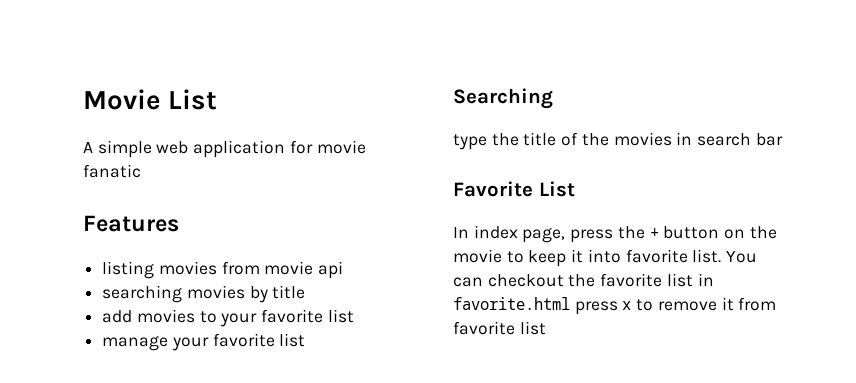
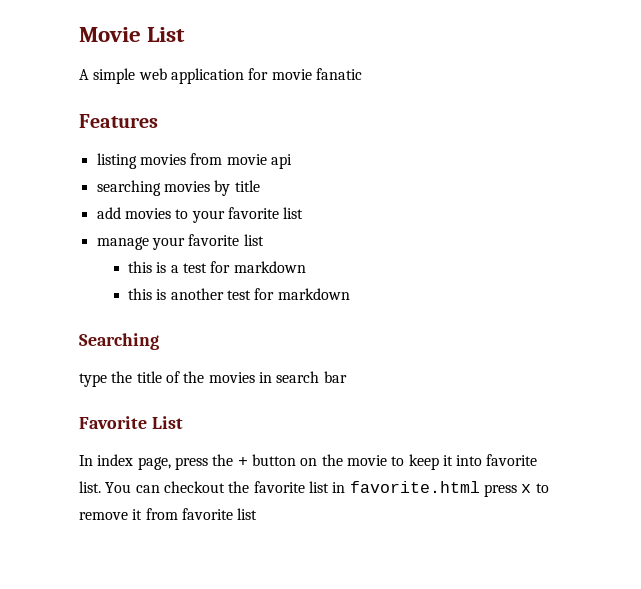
+ this is a test for markdown
+ this is another test for markdown

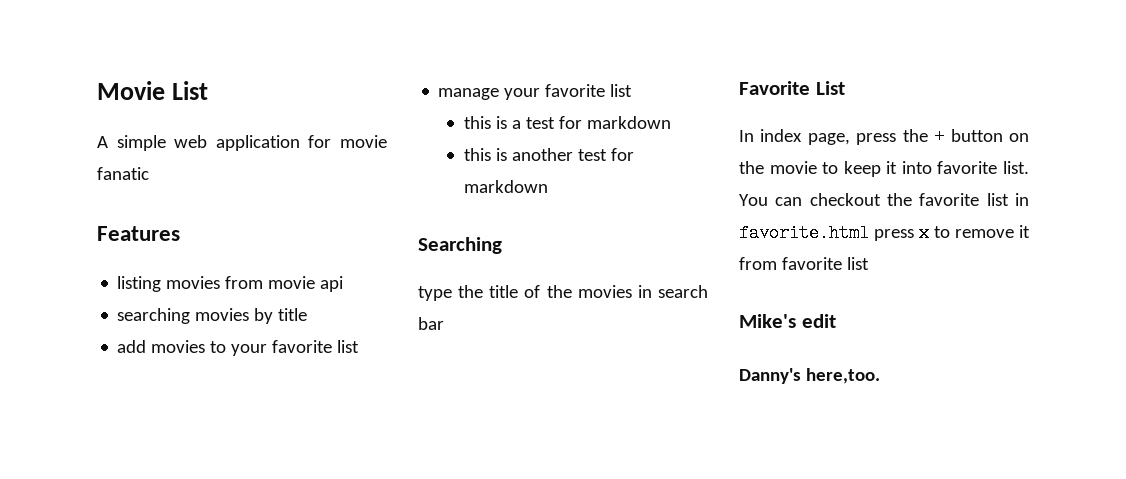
+ Mike's edit
+ Danny's here,too.

